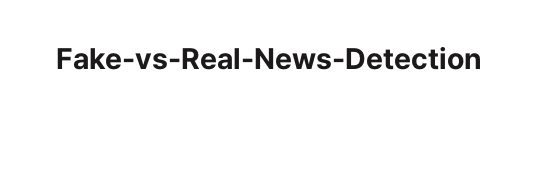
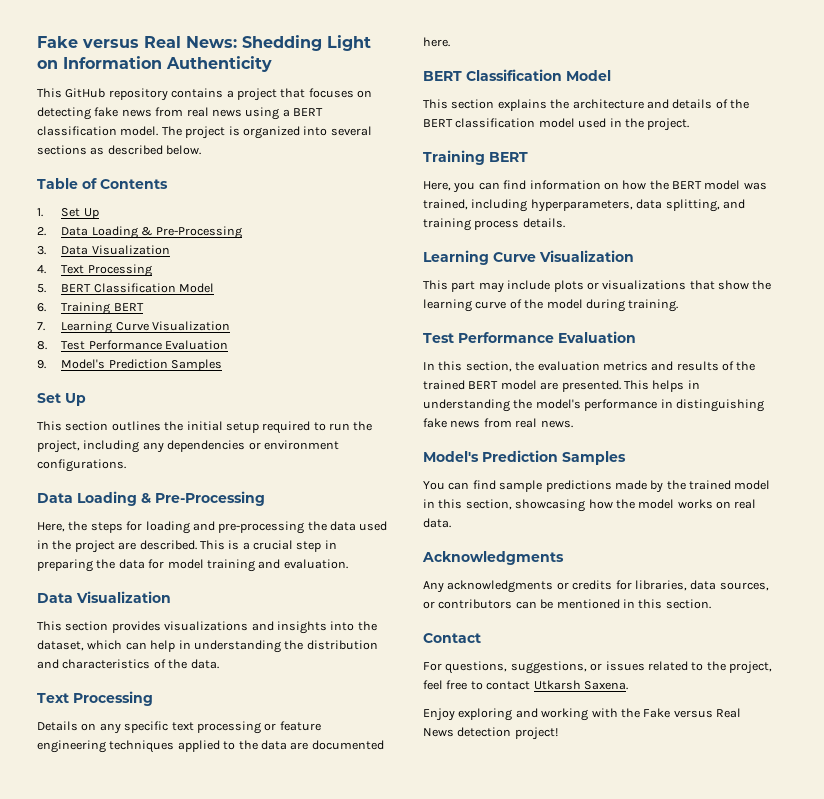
- Fake-vs-Real-News-Detection
+ Fake versus Real News: Shedding Light on Information Authenticity
+ This GitHub repository contains a project that focuses on detecting fake news from real news using a BERT classification model. The project is organized into several sections as described below.
+ Table of Contents
+ 1. Set Up
+ 2. Data Loading & Pre-Processing
+ 3. Data Visualization
+ 4. Text Processing
+ 5. BERT Classification Model
+ 6. Training BERT
+ 7. Learning Curve Visualization
+ 8. Test Performance Evaluation
+ 9. Model's Prediction Samples
+ Set Up
+ This section outlines the initial setup required to run the project, including any dependencies or environment configurations.
+ Data Loading & Pre-Processing
+ Here, the steps for loading and pre-processing the data used in the project are described. This is a crucial step in preparing the data for model training and evaluation.
+ Data Visualization
+ This section provides visualizations and insights into the dataset, which can help in understanding the distribution and characteristics of the data.
+ Text Processing
+ Details on any specific text processing or feature engineering techniques applied to the data are documented here.
+ BERT Classification Model
+ This section explains the architecture and details of the BERT classification model used in the project.
+ Training BERT
+ Here, you can find information on how the BERT model was trained, including hyperparameters, data splitting, and training process details.
+ Learning Curve Visualization
+ This part may include plots or visualizations that show the learning curve of the model during training.
+ Test Performance Evaluation
+ In this section, the evaluation metrics and results of the trained BERT model are presented. This helps in understanding the model's performance in distinguishing fake news from real news.
+ Model's Prediction Samples
+ You can find sample predictions made by the trained model in this section, showcasing how the model works on real data.
+ Acknowledgments
+ Any acknowledgments or credits for libraries, data sources, or contributors can be mentioned in this section.
+ Contact
+ For questions, suggestions, or issues related to the project, feel free to contact Utkarsh Saxena.
+ Enjoy exploring and working with the Fake versus Real News detection project!

